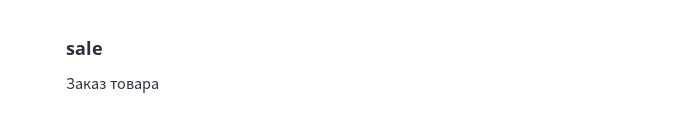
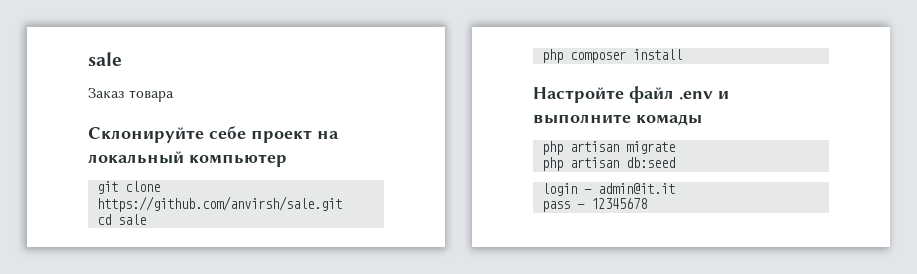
+ Склонируйте себе проект на локальный компьютер
+ git clone https://github.com/anvirsh/sale.git
+ cd sale
+ php composer install
+ Настройте файл .env и выполните комады
+ php artisan migrate
+ php artisan db:seed
+ login - admin@it.it
+ pass - 12345678

